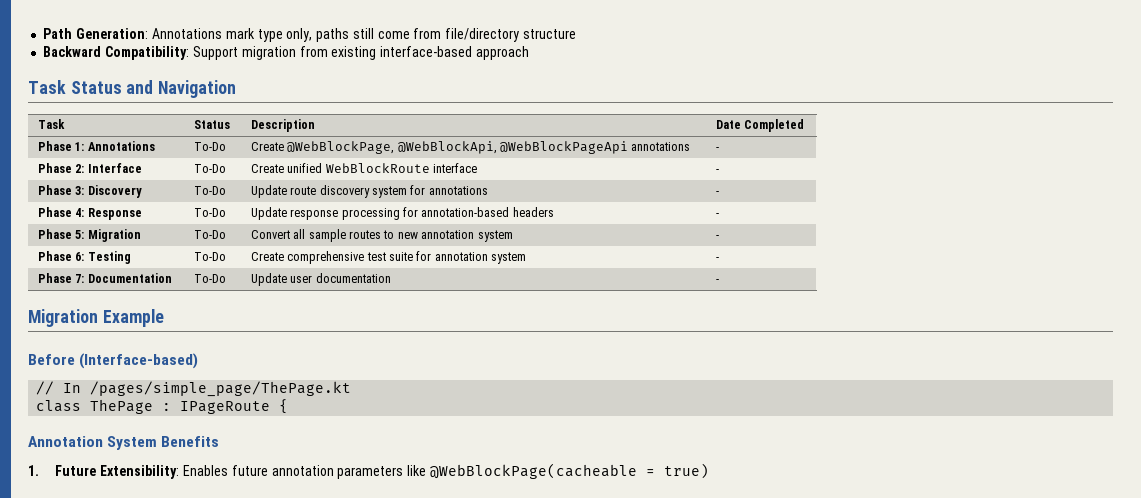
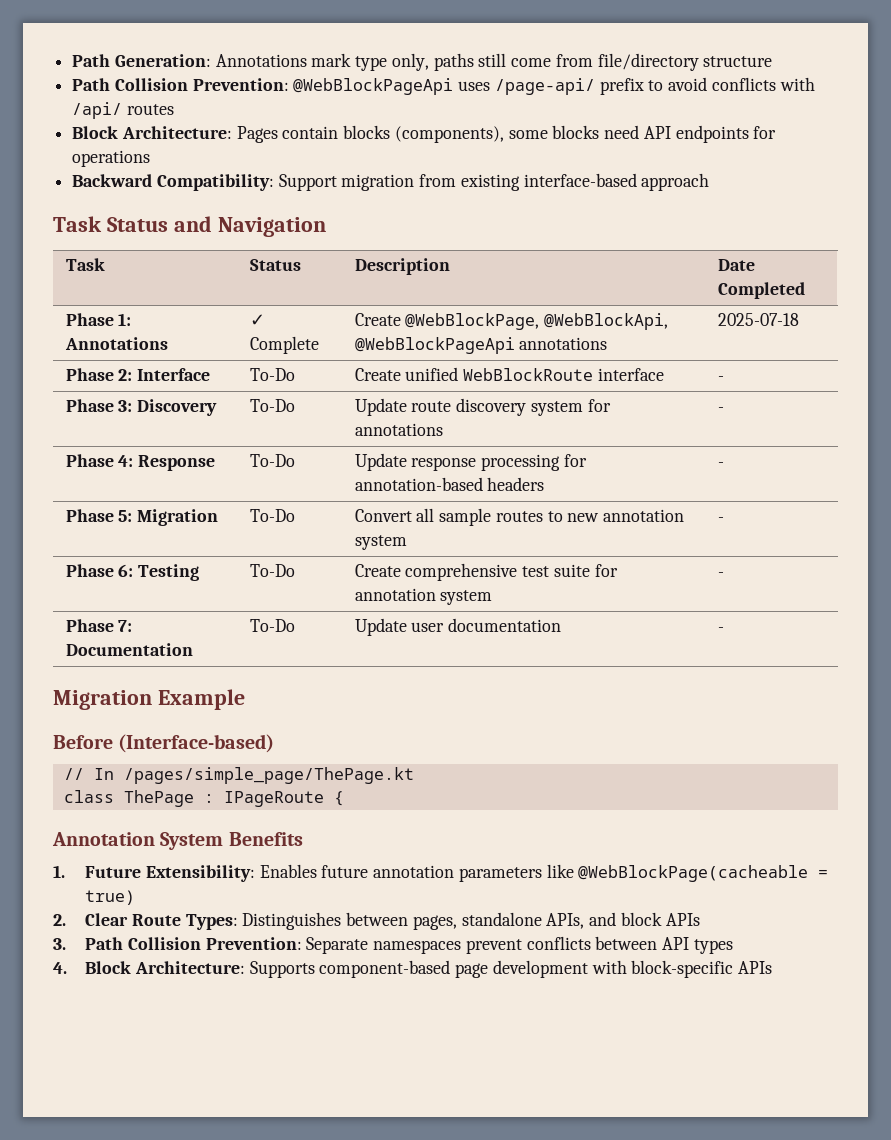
+ Path Collision Prevention: @WebBlockPageApi uses /page-api/ prefix to avoid conflicts with /api/ routes
+ Block Architecture: Pages contain blocks (components), some blocks need API endpoints for operations
- Phase 1: Annotations | To-Do | Create @WebBlockPage, @WebBlockApi, @WebBlockPageApi annotations | -
+ Phase 1: Annotations | ✓ Complete | Create @WebBlockPage, @WebBlockApi, @WebBlockPageApi annotations | 2025-07-18
+ 2. Clear Route Types: Distinguishes between pages, standalone APIs, and block APIs
+ 3. Path Collision Prevention: Separate namespaces prevent conflicts between API types
+ 4. Block Architecture: Supports component-based page development with block-specific APIs

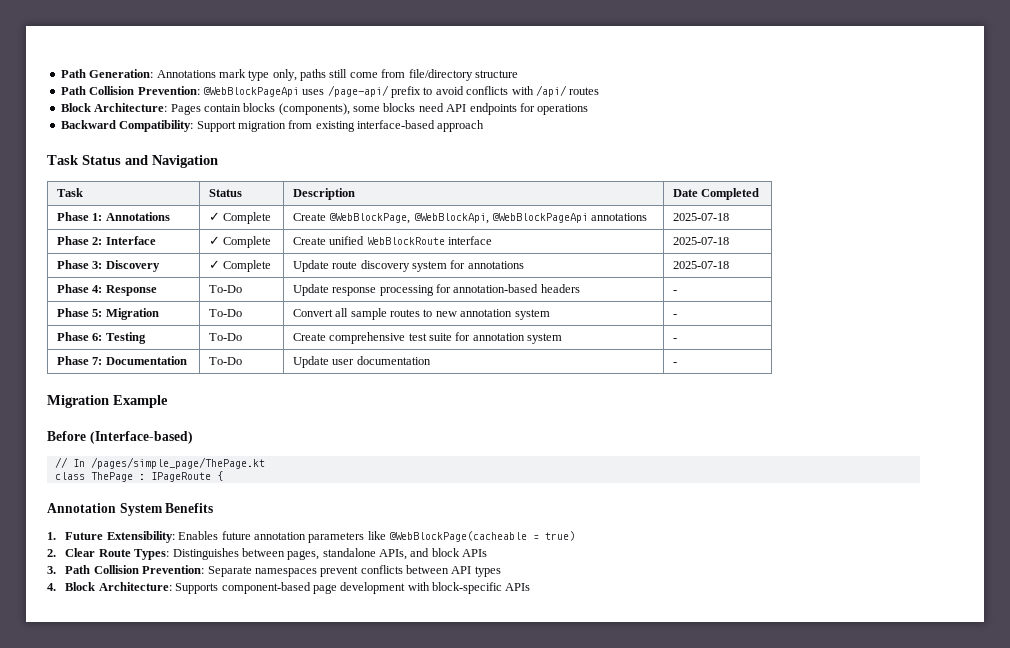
- Phase 2: Interface | To-Do | Create unified WebBlockRoute interface | -
+ Phase 2: Interface | ✓ Complete | Create unified WebBlockRoute interface | 2025-07-18
- Phase 3: Discovery | To-Do | Update route discovery system for annotations | -
+ Phase 3: Discovery | ✓ Complete | Update route discovery system for annotations | 2025-07-18

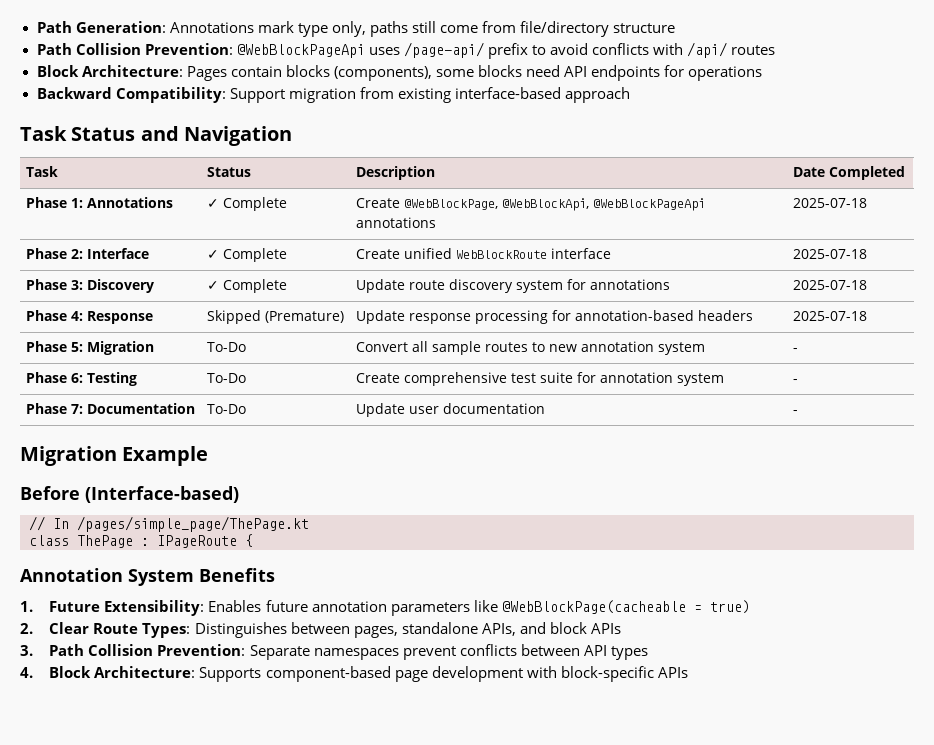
- Phase 4: Response | To-Do | Update response processing for annotation-based headers | -
+ Phase 4: Response | Skipped (Premature) | Update response processing for annotation-based headers | 2025-07-18

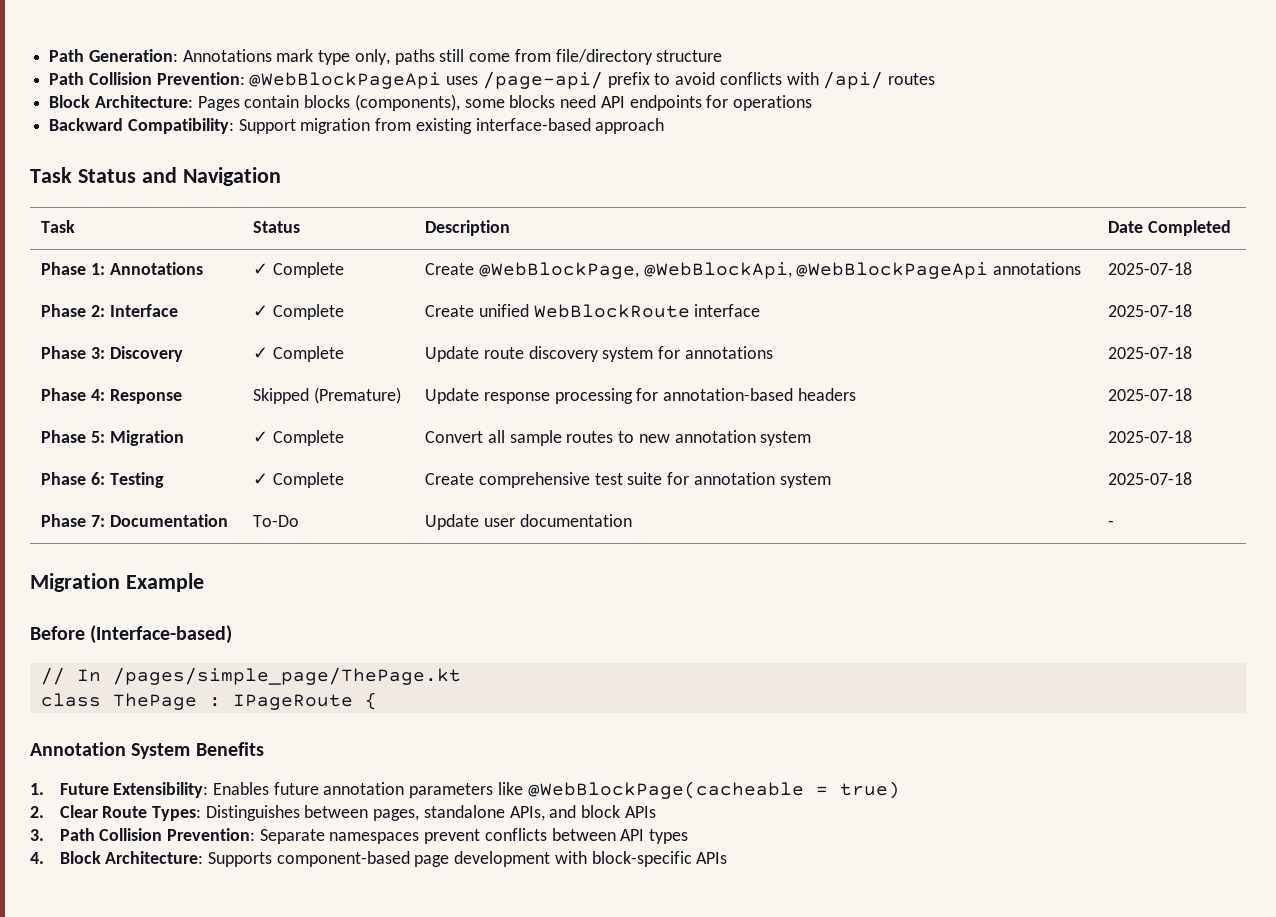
- Phase 5: Migration | To-Do | Convert all sample routes to new annotation system | -
+ Phase 5: Migration | ✓ Complete | Convert all sample routes to new annotation system | 2025-07-18
- Phase 6: Testing | To-Do | Create comprehensive test suite for annotation system | -
+ Phase 6: Testing | ✓ Complete | Create comprehensive test suite for annotation system | 2025-07-18

